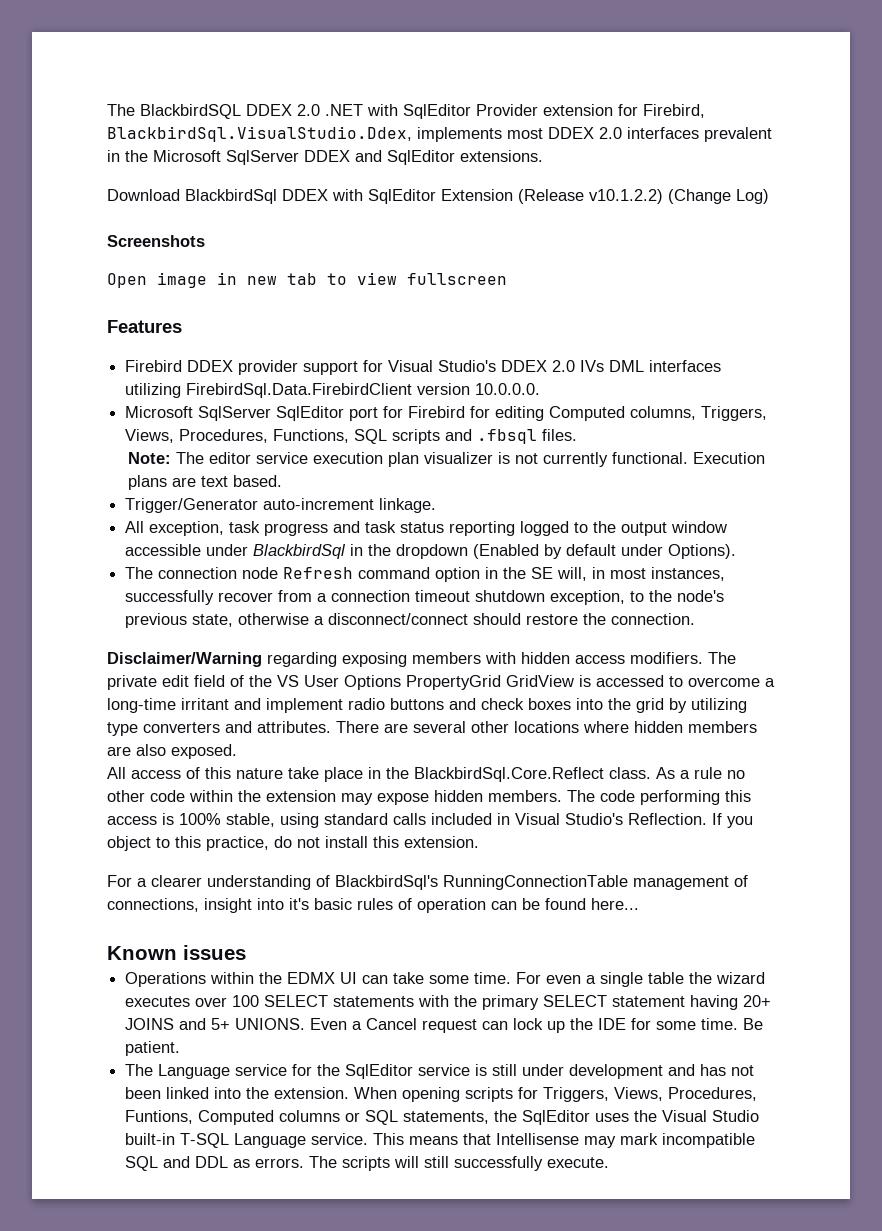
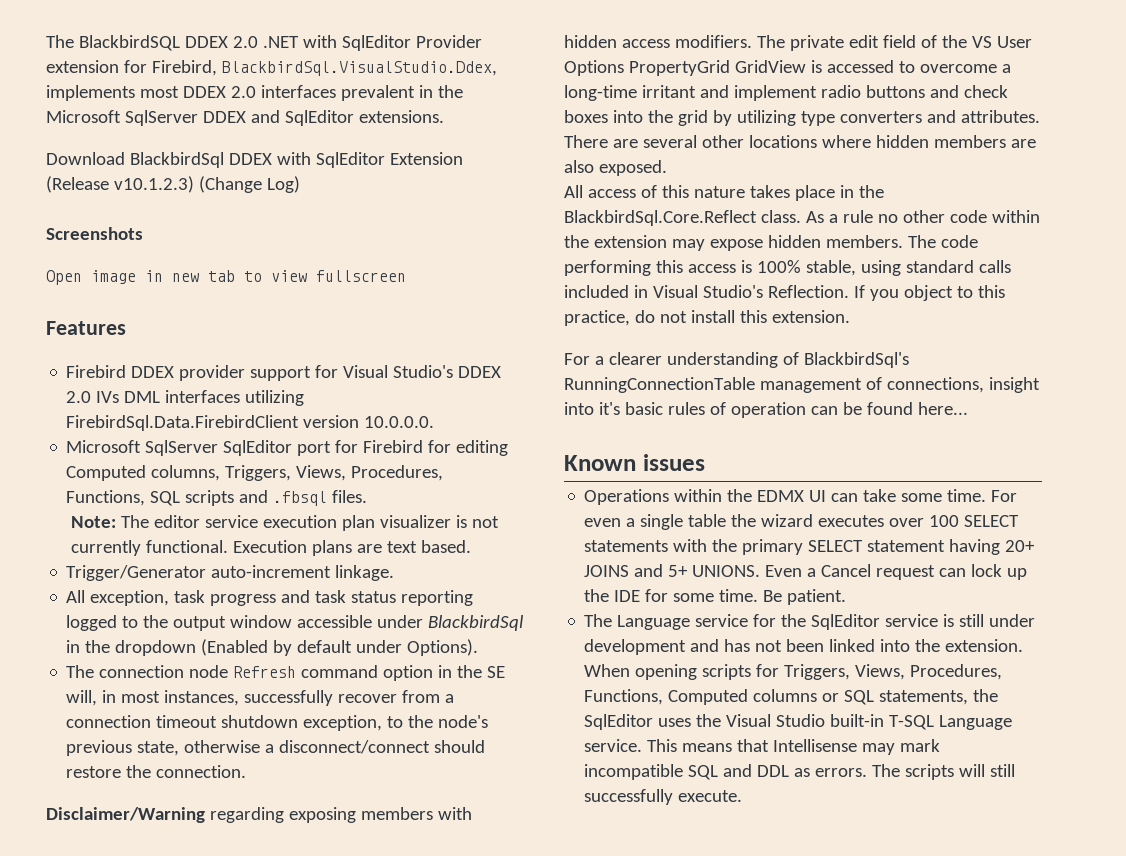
- Download BlackbirdSql DDEX with SqlEditor Extension (Release v10.1.2.2) (Change Log)
+ Download BlackbirdSql DDEX with SqlEditor Extension (Release v10.1.2.3) (Change Log)
- All access of this nature take place in the BlackbirdSql.Core.Reflect class.
+ All access of this nature takes place in the BlackbirdSql.Core.Reflect class.
- When opening scripts for Triggers, Views, Procedures, Funtions, Computed columns or SQL statements, the SqlEditor uses the Visual Studio built-in T-SQL Language service.
+ When opening scripts for Triggers, Views, Procedures, Functions, Computed columns or SQL statements, the SqlEditor uses the Visual Studio built-in T-SQL Language service.

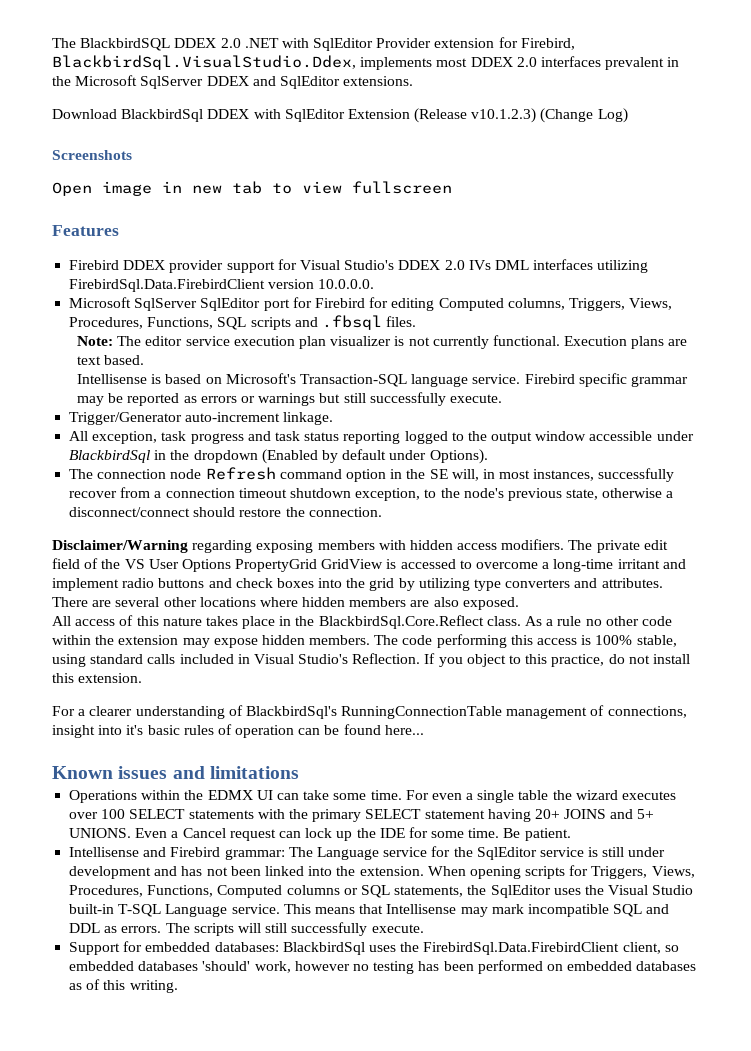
+ Intellisense is based on Microsoft's Transaction-SQL language service. Firebird specific grammar may be reported as errors or warnings but still successfully execute.
- Known issues
+ Known issues and limitations
- The Language service for the SqlEditor service is still under development and has not been linked into the extension.
+ Intellisense and Firebird grammar: The Language service for the SqlEditor service is still under development and has not been linked into the extension.
+ Support for embedded databases: BlackbirdSql uses the FirebirdSql.Data.FirebirdClient client, so embedded databases 'should' work, however no testing has been performed on embedded databases as of this writing.

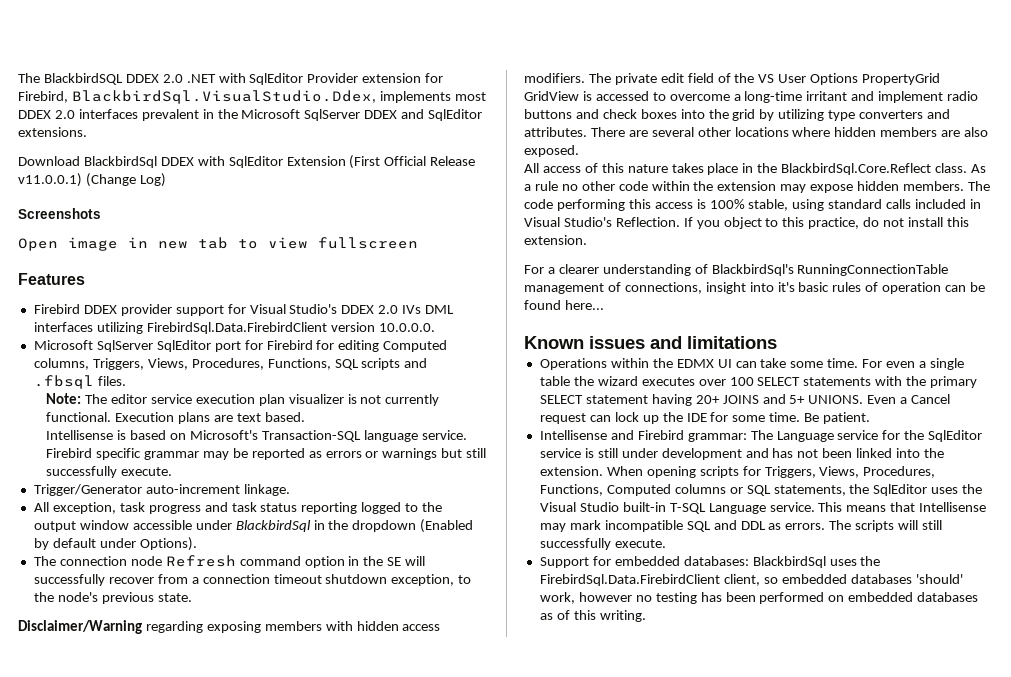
- Download BlackbirdSql DDEX with SqlEditor Extension (Release v10.1.2.3) (Change Log)
+ Download BlackbirdSql DDEX with SqlEditor Extension (First Official Release v11.0.0.1) (Change Log)
- The connection node Refresh command option in the SE will, in most instances, successfully recover from a connection timeout shutdown exception, to the node's previous state, otherwise a disconnect/connect should restore the connection.
+ The connection node Refresh command option in the SE will successfully recover from a connection timeout shutdown exception, to the node's previous state.

